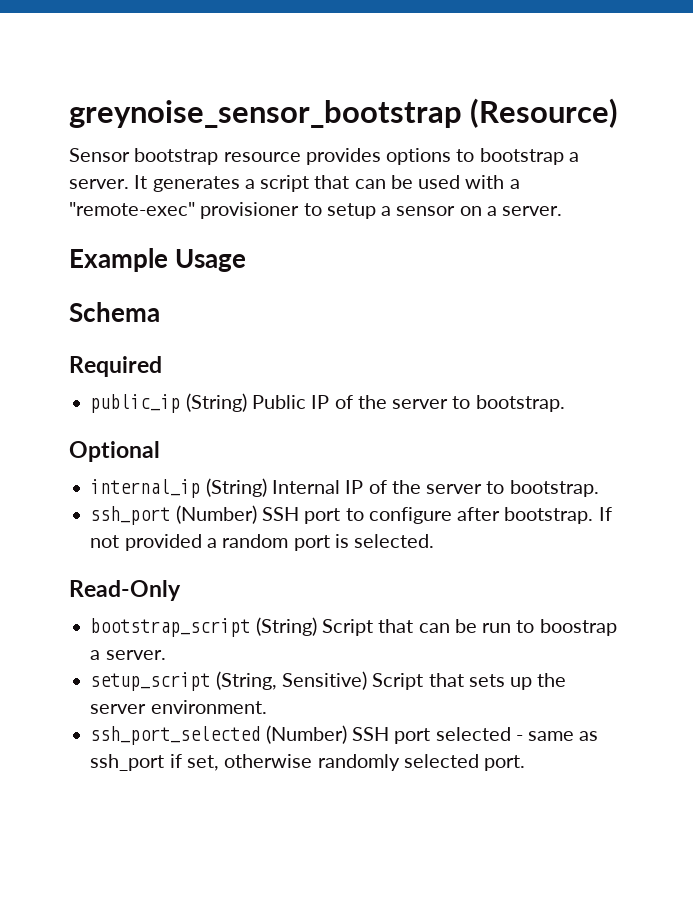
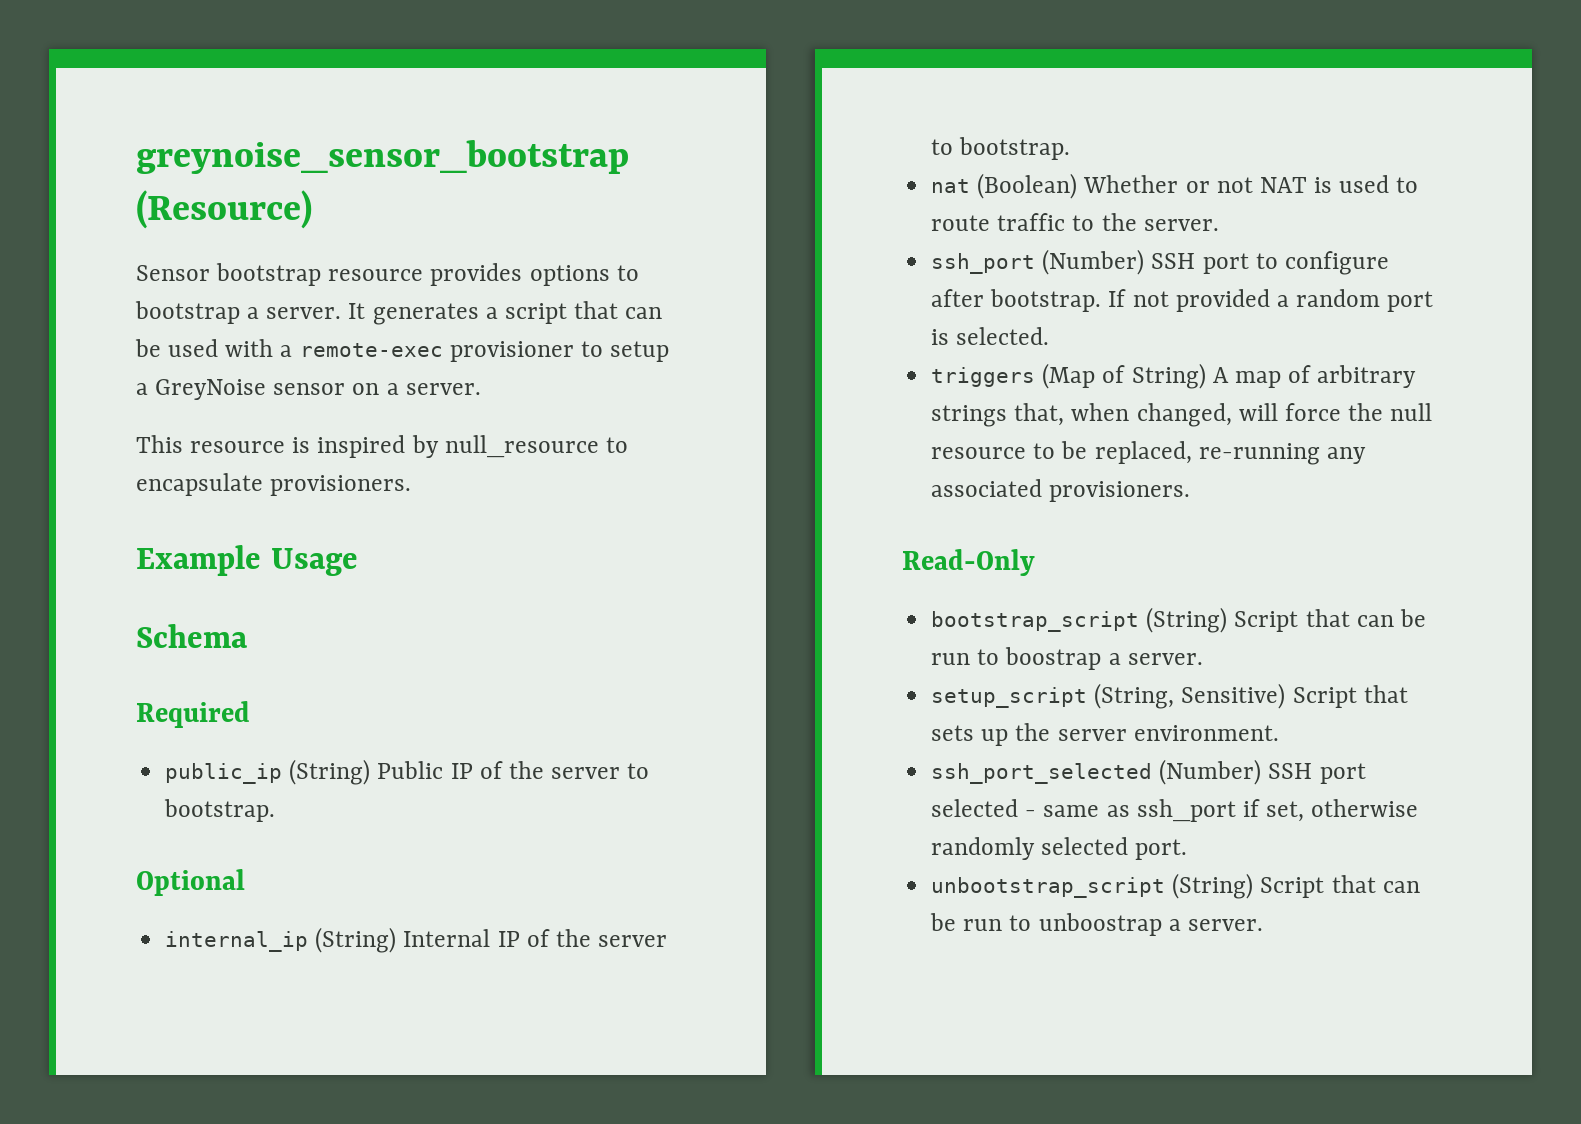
- It generates a script that can be used with a "remote-exec" provisioner to setup a sensor on a server.
+ It generates a script that can be used with a remote-exec provisioner to setup a GreyNoise sensor on a server.
+ This resource is inspired by null_resource to encapsulate provisioners.
+ nat (Boolean) Whether or not NAT is used to route traffic to the server.
+ triggers (Map of String) A map of arbitrary strings that, when changed, will force the null resource to be replaced, re-running any associated provisioners.
+ unbootstrap_script (String) Script that can be run to unboostrap a server.

